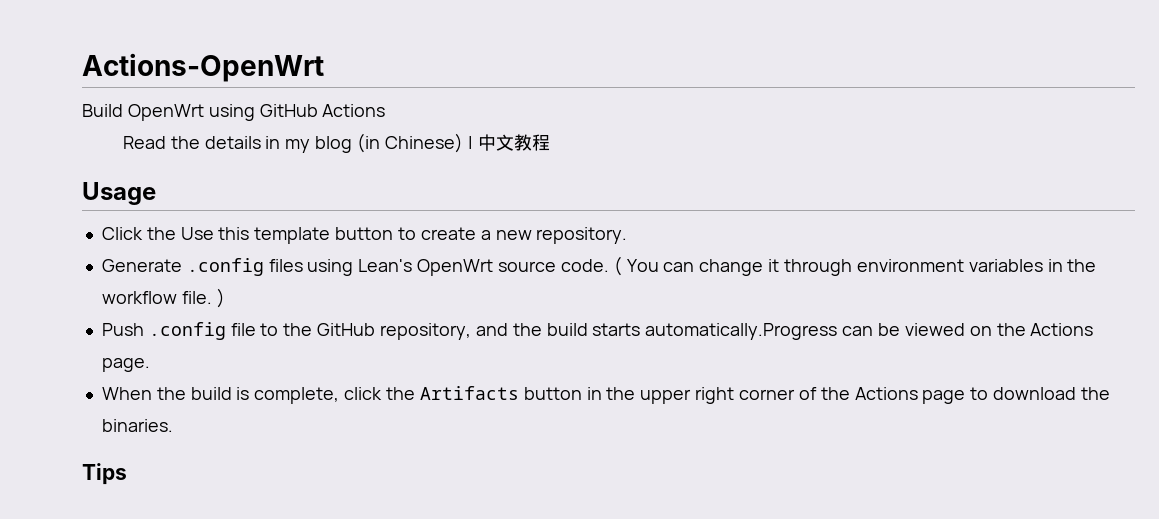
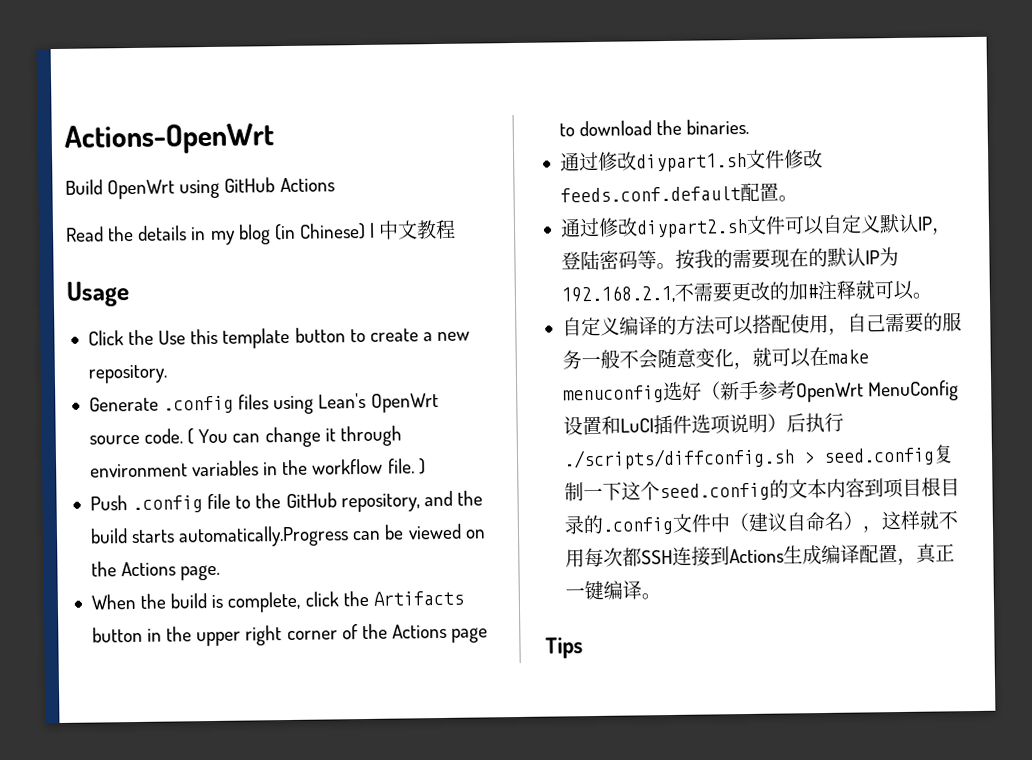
+ 通过修改diypart1.sh文件修改feeds.conf.default配置。
+ 通过修改diypart2.sh文件可以自定义默认IP，登陆密码等。按我的需要现在的默认IP为192.168.2.1,不需要更改的加#注释就可以。
+ 自定义编译的方法可以搭配使用，自己需要的服务一般不会随意变化，就可以在make menuconfig选好（新手参考OpenWrt MenuConfig设置和LuCI插件选项说明）后执行./scripts/diffconfig.sh > seed.config复制一下这个seed.config的文本内容到项目根目录的.config文件中（建议自命名），这样就不用每次都SSH连接到Actions生成编译配置，真正一键编译。

